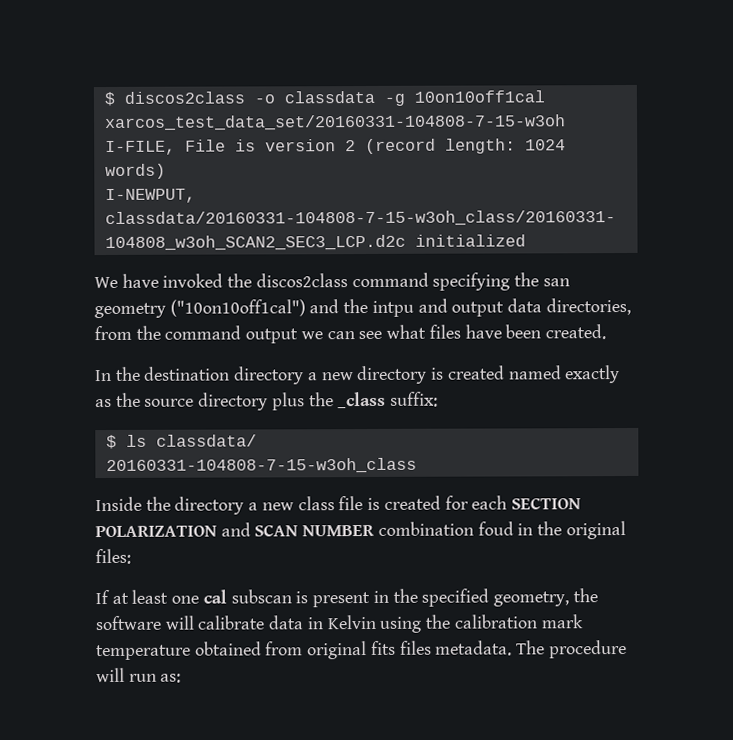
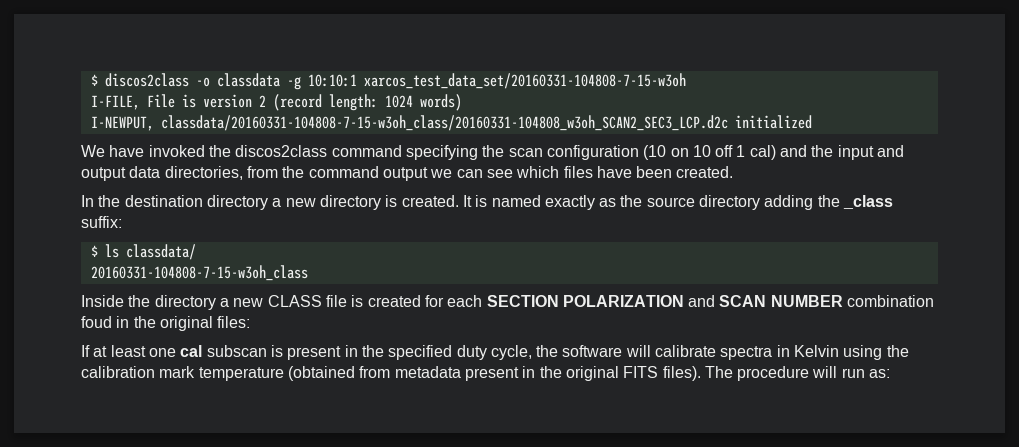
- $ discos2class -o classdata -g 10on10off1cal xarcos_test_data_set/20160331-104808-7-15-w3oh
+ $ discos2class -o classdata -g 10:10:1 xarcos_test_data_set/20160331-104808-7-15-w3oh
- We have invoked the discos2class command specifying the san geometry ("10on10off1cal") and the intpu and output data directories, from the command output we can see what files have been created.
+ We have invoked the discos2class command specifying the scan configuration (10 on 10 off 1 cal) and the input and output data directories, from the command output we can see which files have been created.
- In the destination directory a new directory is created named exactly as the source directory plus the _class suffix:
+ In the destination directory a new directory is created. It is named exactly as the source directory adding the _class suffix:
- Inside the directory a new class file is created for each SECTION POLARIZATION and SCAN NUMBER combination foud in the original files:
+ Inside the directory a new CLASS file is created for each SECTION POLARIZATION and SCAN NUMBER combination foud in the original files:
- If at least one cal subscan is present in the specified geometry, the software will calibrate data in Kelvin using the calibration mark temperature obtained from original fits files metadata.
+ If at least one cal subscan is present in the specified duty cycle, the software will calibrate spectra in Kelvin using the calibration mark temperature (obtained from metadata present in the original FITS files).

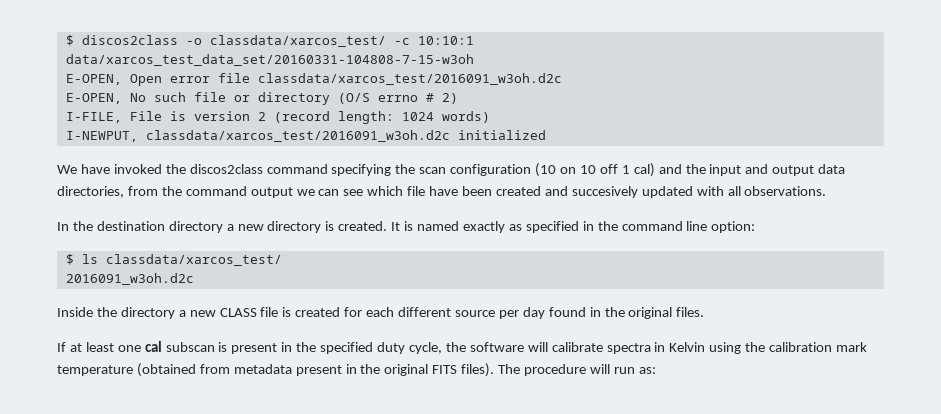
- $ discos2class -o classdata -g 10:10:1 xarcos_test_data_set/20160331-104808-7-15-w3oh
+ $ discos2class -o classdata/xarcos_test/ -c 10:10:1 data/xarcos_test_data_set/20160331-104808-7-15-w3oh
+ E-OPEN, Open error file classdata/xarcos_test/2016091_w3oh.d2c
+ E-OPEN, No such file or directory (O/S errno # 2)
- I-NEWPUT, classdata/20160331-104808-7-15-w3oh_class/20160331-104808_w3oh_SCAN2_SEC3_LCP.d2c initialized
+ I-NEWPUT, classdata/xarcos_test/2016091_w3oh.d2c initialized
- We have invoked the discos2class command specifying the scan configuration (10 on 10 off 1 cal) and the input and output data directories, from the command output we can see which files have been created.
+ We have invoked the discos2class command specifying the scan configuration (10 on 10 off 1 cal) and the input and output data directories, from the command output we can see which file have been created and succesively updated with all observations.
- It is named exactly as the source directory adding the _class suffix:
+ It is named exactly as specified in the command line option:
- $ ls classdata/
- 20160331-104808-7-15-w3oh_class
+ $ ls classdata/xarcos_test/
+ 2016091_w3oh.d2c
- Inside the directory a new CLASS file is created for each SECTION POLARIZATION and SCAN NUMBER combination foud in the original files:
+ Inside the directory a new CLASS file is created for each different source per day found in the original files.

